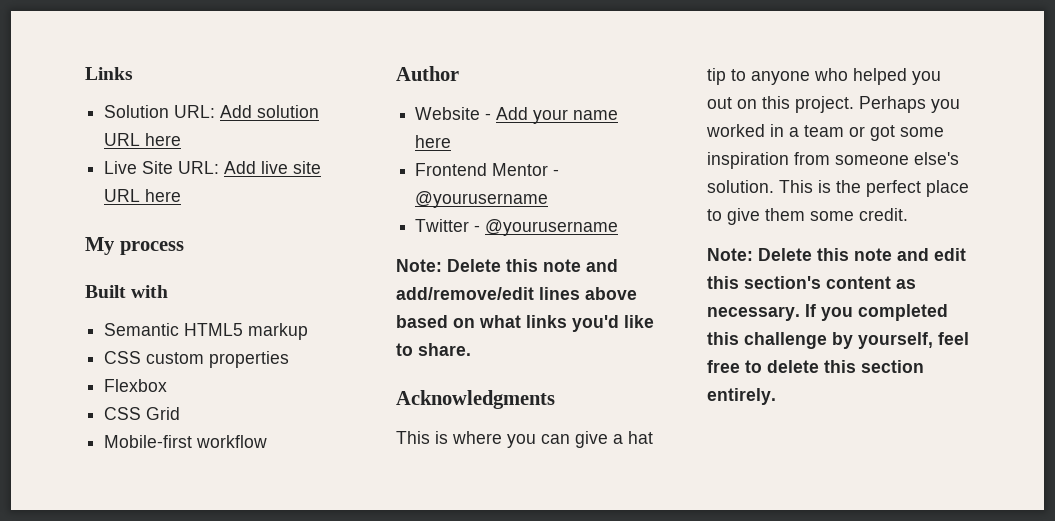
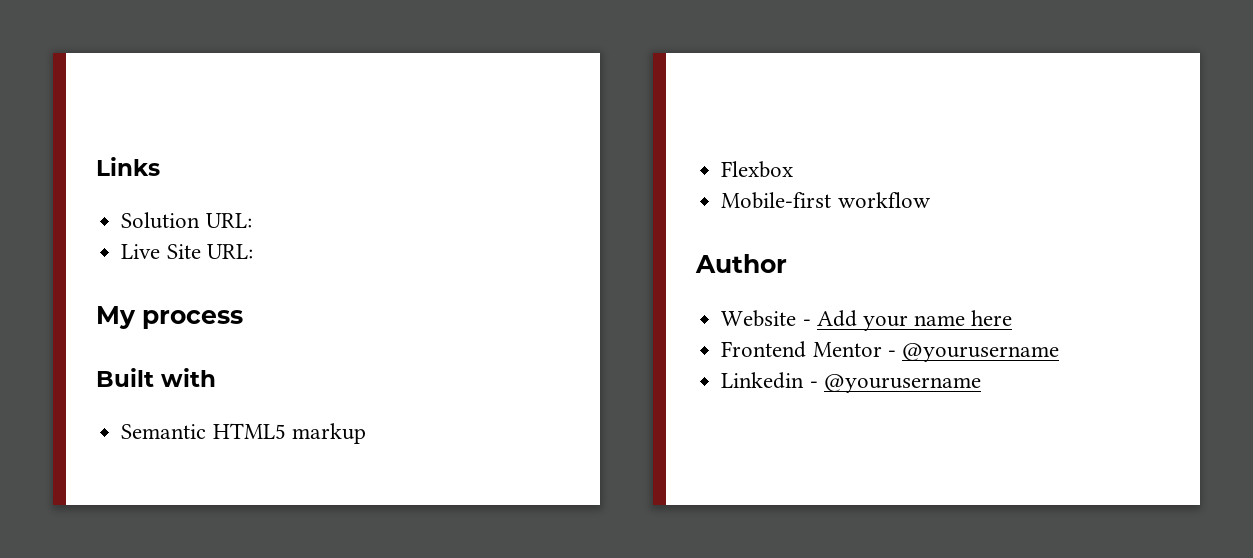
- Solution URL: Add solution URL here
+ Solution URL:
- Live Site URL: Add live site URL here
+ Live Site URL:
- CSS custom properties
- CSS Grid
- Twitter - @yourusername
- Note: Delete this note and add/remove/edit lines above based on what links you'd like to share.
- Acknowledgments
- This is where you can give a hat tip to anyone who helped you out on this project. Perhaps you worked in a team or got some inspiration from someone else's solution. This is the perfect place to give them some credit.
- Note: Delete this note and edit this section's content as necessary. If you completed this challenge by yourself, feel free to delete this section entirely.
+ Linkedin - @yourusername

